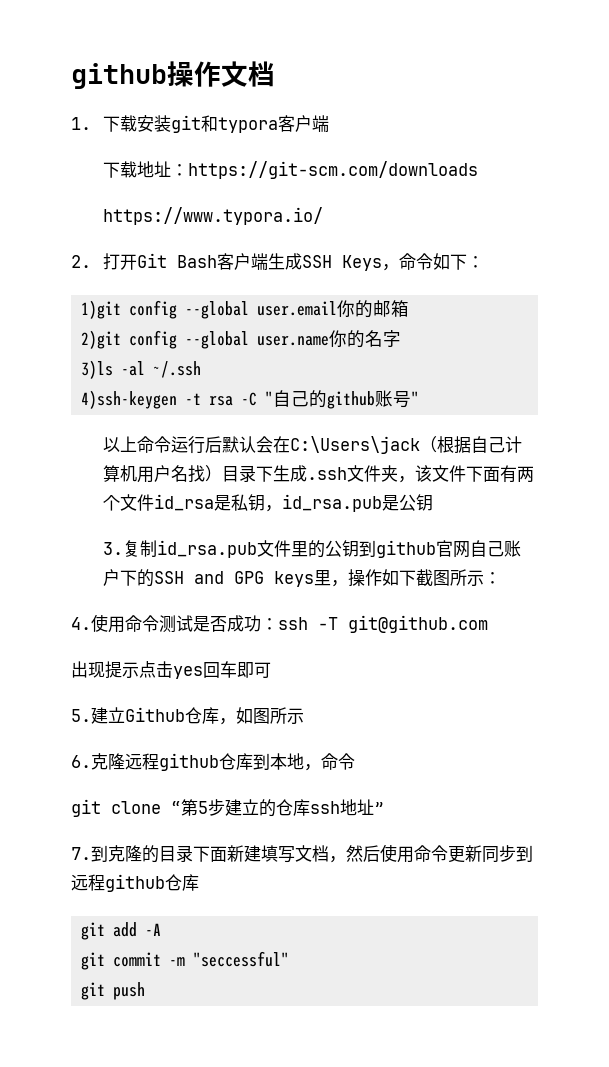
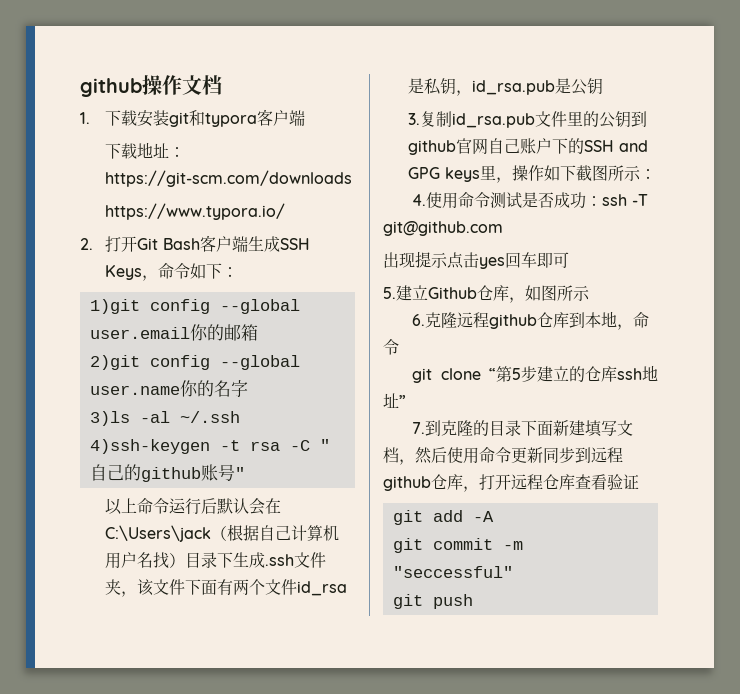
- 7.到克隆的目录下面新建填写文档，然后使用命令更新同步到远程github仓库
+ 7.到克隆的目录下面新建填写文档，然后使用命令更新同步到远程github仓库，打开远程仓库查看验证

